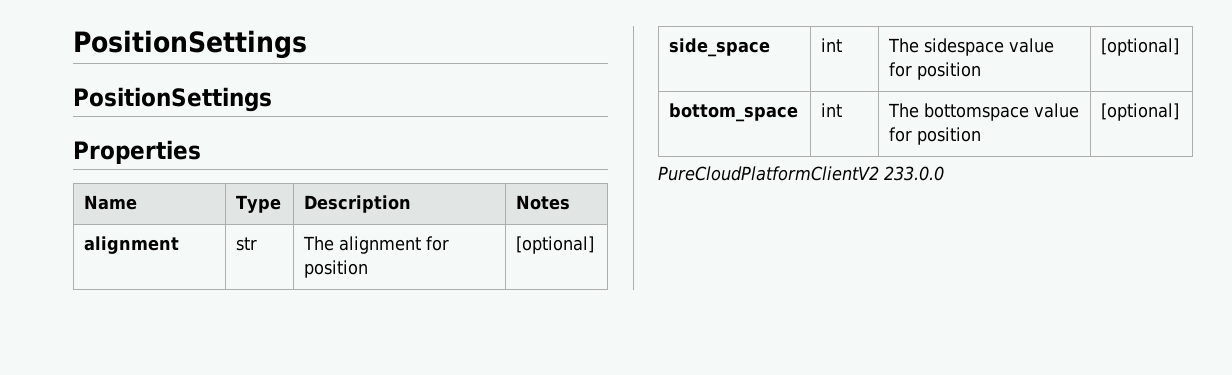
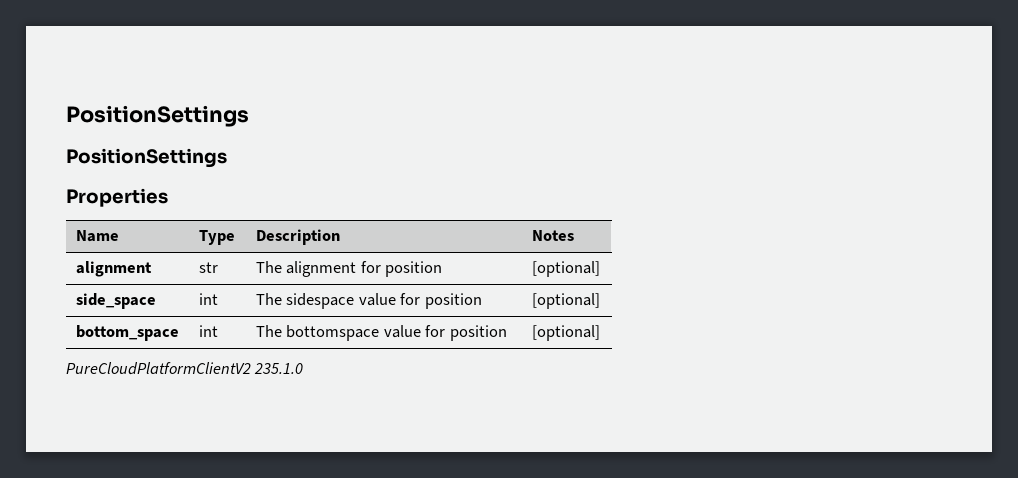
- PureCloudPlatformClientV2 233.0.0
+ PureCloudPlatformClientV2 235.1.0

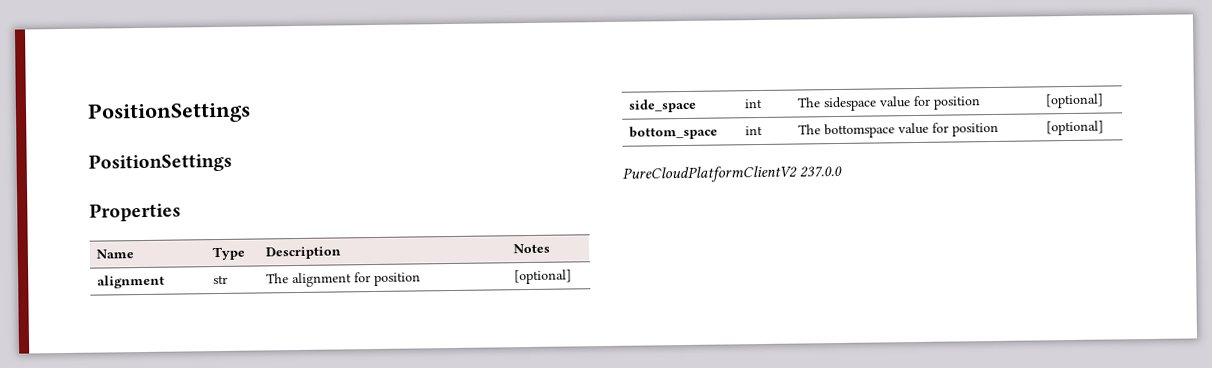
- PureCloudPlatformClientV2 235.1.0
+ PureCloudPlatformClientV2 237.0.0

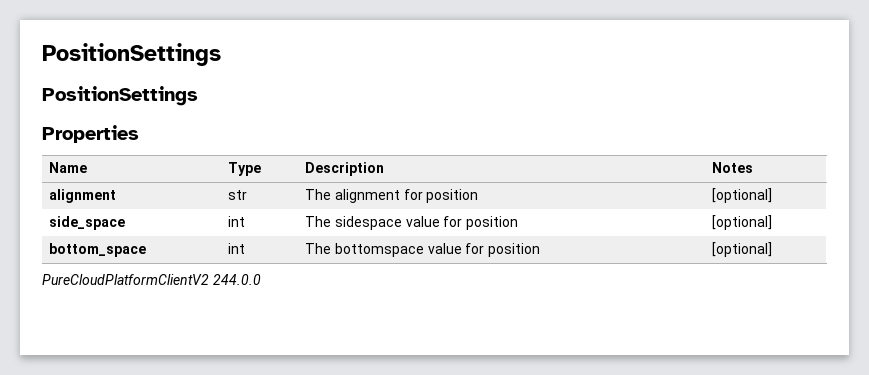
- PureCloudPlatformClientV2 237.0.0
+ PureCloudPlatformClientV2 244.0.0

